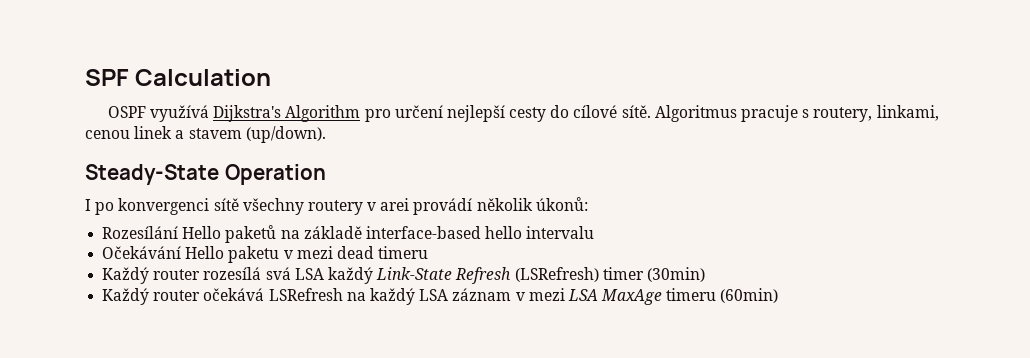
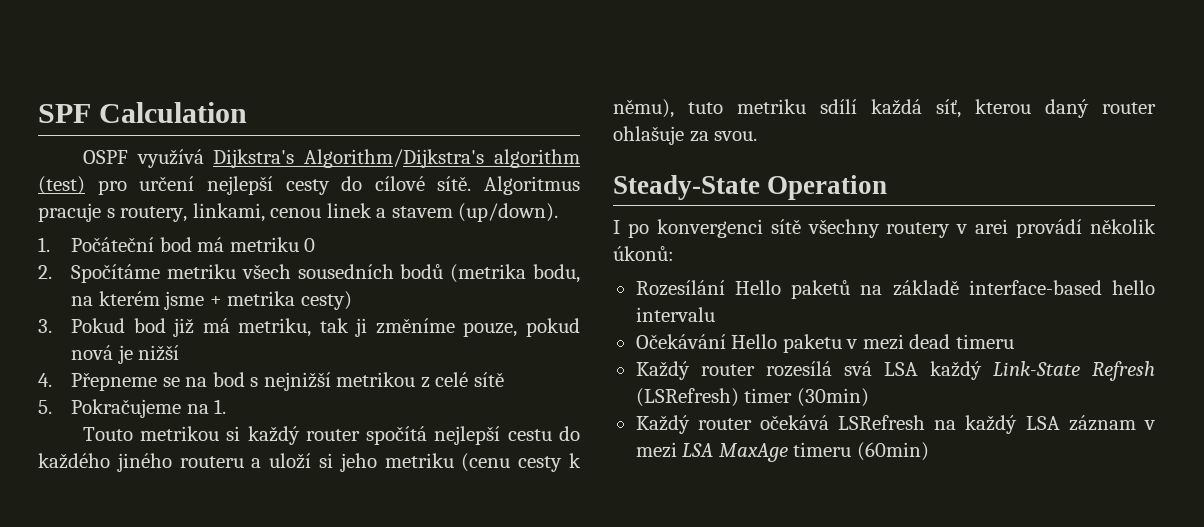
- OSPF využívá Dijkstra's Algorithm pro určení nejlepší cesty do cílové sítě.
+ OSPF využívá Dijkstra's Algorithm/Dijkstra's algorithm (test) pro určení nejlepší cesty do cílové sítě.
+ 1. Počáteční bod má metriku 0
+ 2. Spočítáme metriku všech sousedních bodů (metrika bodu, na kterém jsme + metrika cesty)
+ 3. Pokud bod již má metriku, tak ji změníme pouze, pokud nová je nižší
+ 4. Přepneme se na bod s nejnižší metrikou z celé sítě
+ 5. Pokračujeme na 1.
+ Touto metrikou si každý router spočítá nejlepší cestu do každého jiného routeru a uloží si jeho metriku (cenu cesty k němu), tuto metriku sdílí každá síť, kterou daný router ohlašuje za svou.

